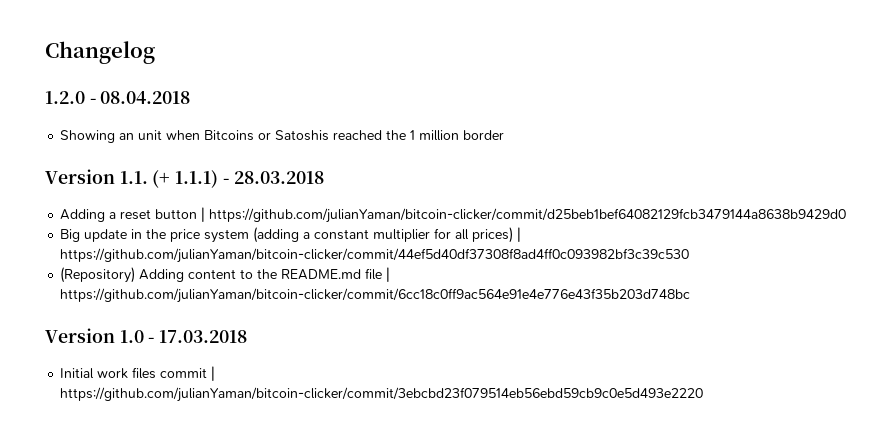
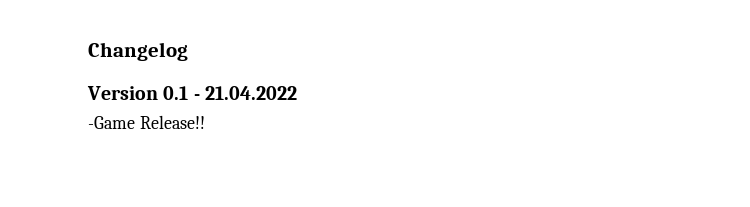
- 1.2.0 - 08.04.2018
- Showing an unit when Bitcoins or Satoshis reached the 1 million border
- Version 1.1. (+ 1.1.1) - 28.03.2018
- Adding a reset button | https://github.com/julianYaman/bitcoin-clicker/commit/d25beb1bef64082129fcb3479144a8638b9429d0
- Big update in the price system (adding a constant multiplier for all prices) | https://github.com/julianYaman/bitcoin-clicker/commit/44ef5d40df37308f8ad4ff0c093982bf3c39c530
- (Repository) Adding content to the README.md file | https://github.com/julianYaman/bitcoin-clicker/commit/6cc18c0ff9ac564e91e4e776e43f35b203d748bc
- Version 1.0 - 17.03.2018
- Initial work files commit | https://github.com/julianYaman/bitcoin-clicker/commit/3ebcbd23f079514eb56ebd59cb9c0e5d493e2220
+ Version 0.1 - 21.04.2022
+ -Game Release!!

